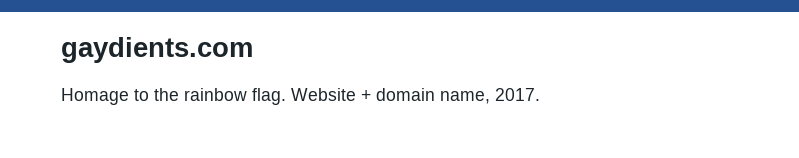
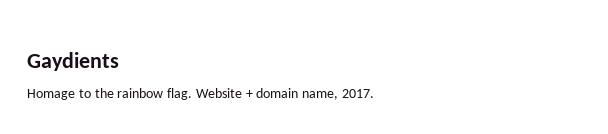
- gaydients.com
+ Gaydients

